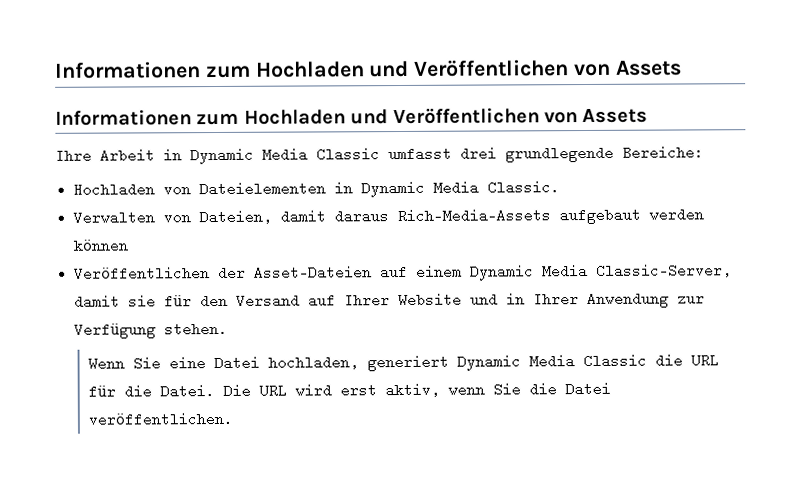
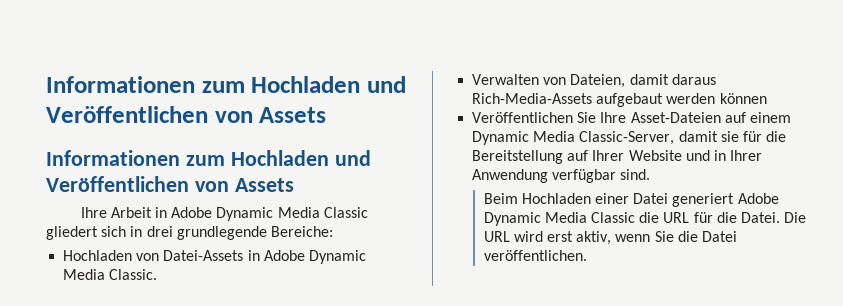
- Ihre Arbeit in Dynamic Media Classic umfasst drei grundlegende Bereiche:
+ Ihre Arbeit in Adobe Dynamic Media Classic gliedert sich in drei grundlegende Bereiche:
- Hochladen von Dateielementen in Dynamic Media Classic.
+ Hochladen von Datei-Assets in Adobe Dynamic Media Classic.
- Veröffentlichen der Asset-Dateien auf einem Dynamic Media Classic-Server, damit sie für den Versand auf Ihrer Website und in Ihrer Anwendung zur Verfügung stehen.
- Wenn Sie eine Datei hochladen, generiert Dynamic Media Classic die URL für die Datei.
+ Veröffentlichen Sie Ihre Asset-Dateien auf einem Dynamic Media Classic-Server, damit sie für die Bereitstellung auf Ihrer Website und in Ihrer Anwendung verfügbar sind.
+ Beim Hochladen einer Datei generiert Adobe Dynamic Media Classic die URL für die Datei.

